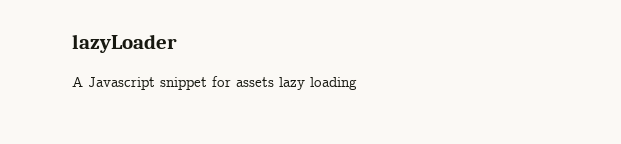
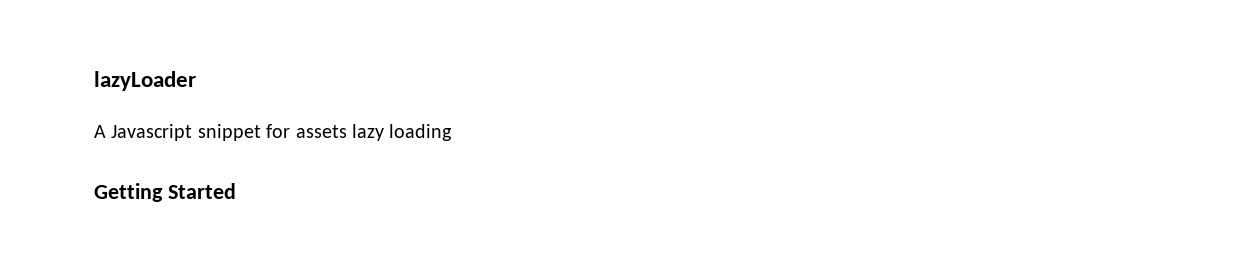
+ Getting Started

